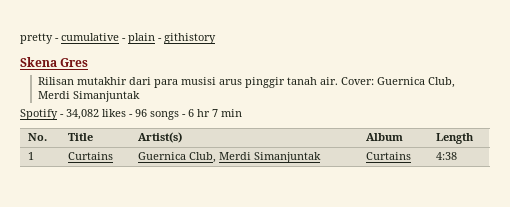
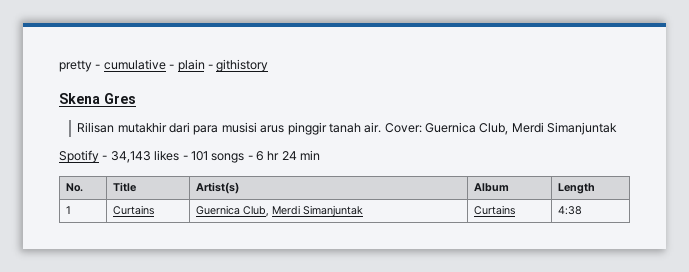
- Spotify - 34,082 likes - 96 songs - 6 hr 7 min
+ Spotify - 34,143 likes - 101 songs - 6 hr 24 min

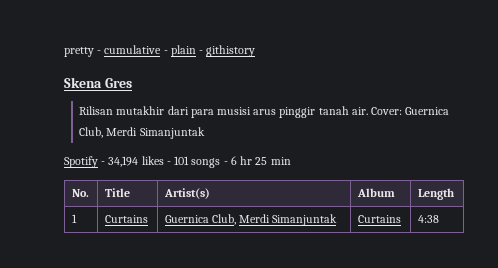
- Spotify - 34,143 likes - 101 songs - 6 hr 24 min
+ Spotify - 34,194 likes - 101 songs - 6 hr 25 min

